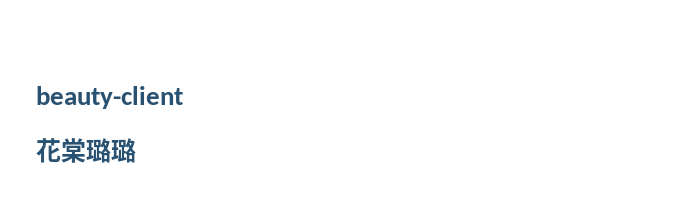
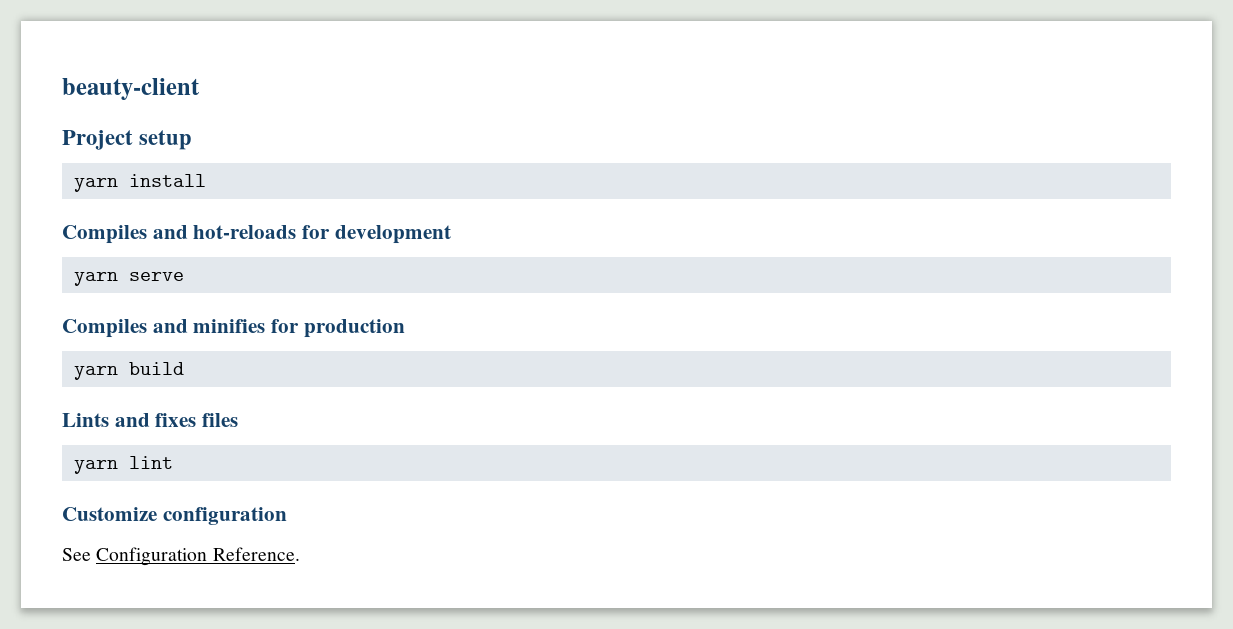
- 花棠璐璐
+ Project setup
+ yarn install
+ Compiles and hot-reloads for development
+ yarn serve
+ Compiles and minifies for production
+ yarn build
+ Lints and fixes files
+ yarn lint
+ Customize configuration
+ See Configuration Reference.

